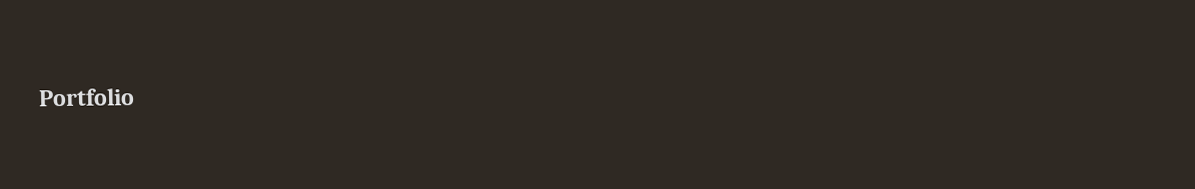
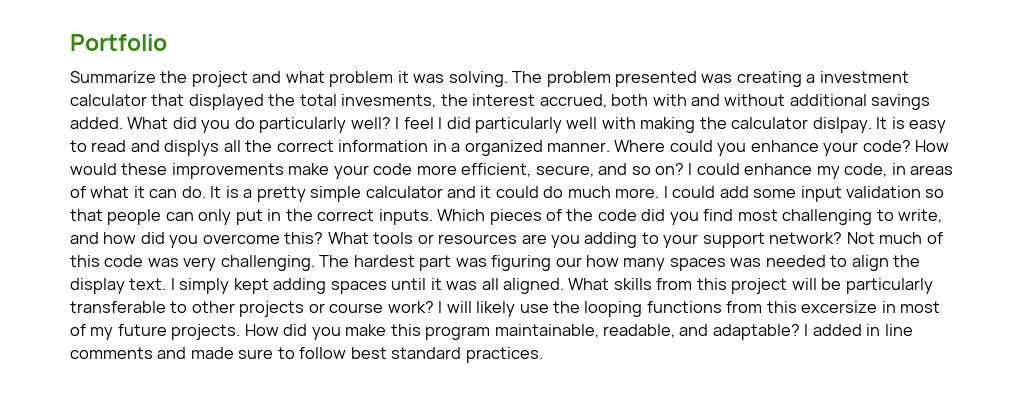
+ Summarize the project and what problem it was solving. The problem presented was creating a investment calculator that displayed the total invesments, the interest accrued, both with and without additional savings added. What did you do particularly well? I feel I did particularly well with making the calculator dislpay. It is easy to read and displys all the correct information in a organized manner. Where could you enhance your code? How would these improvements make your code more efficient, secure, and so on? I could enhance my code, in areas of what it can do. It is a pretty simple calculator and it could do much more. I could add some input validation so that people can only put in the correct inputs. Which pieces of the code did you find most challenging to write, and how did you overcome this? What tools or resources are you adding to your support network? Not much of this code was very challenging. The hardest part was figuring our how many spaces was needed to align the display text. I simply kept adding spaces until it was all aligned. What skills from this project will be particularly transferable to other projects or course work? I will likely use the looping functions from this excersize in most of my future projects. How did you make this program maintainable, readable, and adaptable? I added in line comments and made sure to follow best standard practices.

